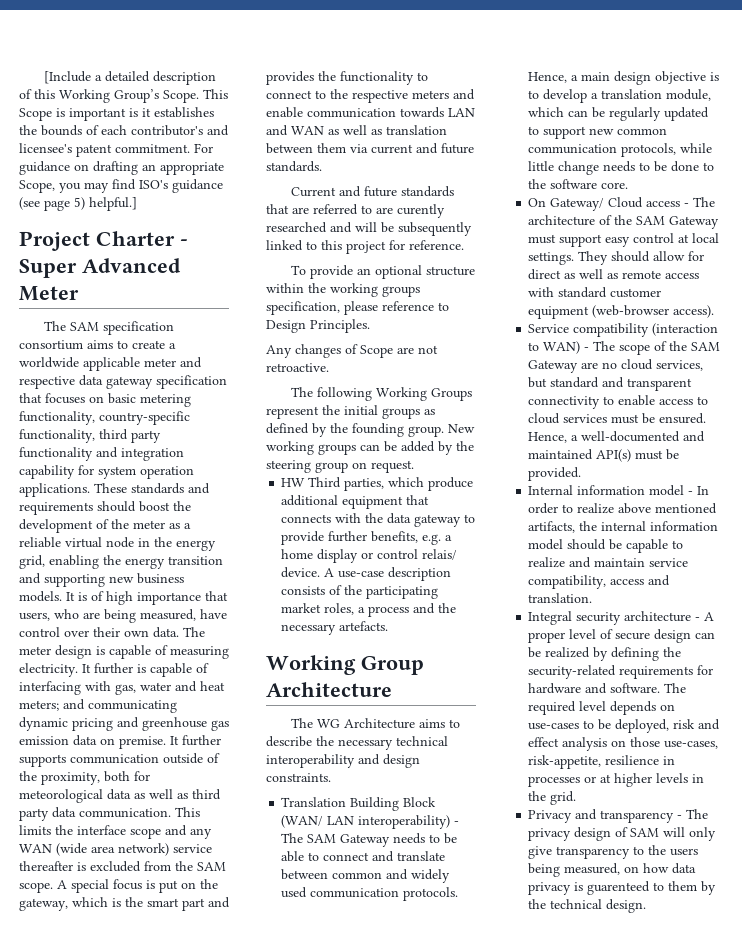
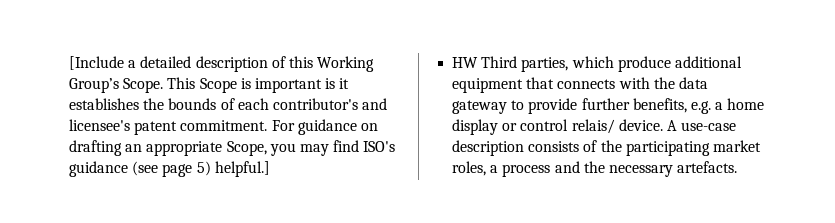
- Project Charter - Super Advanced Meter
- The SAM specification consortium aims to create a worldwide applicable meter and respective data gateway specification that focuses on basic metering functionality, country-specific functionality, third party functionality and integration capability for system operation applications. These standards and requirements should boost the development of the meter as a reliable virtual node in the energy grid, enabling the energy transition and supporting new business models. It is of high importance that users, who are being measured, have control over their own data. The meter design is capable of measuring electricity. It further is capable of interfacing with gas, water and heat meters; and communicating dynamic pricing and greenhouse gas emission data on premise. It further supports communication outside of the proximity, both for meteorological data as well as third party data communication. This limits the interface scope and any WAN (wide area network) service thereafter is excluded from the SAM scope. A special focus is put on the gateway, which is the smart part and provides the functionality to connect to the respective meters and enable communication towards LAN and WAN as well as translation between them via current and future standards.
- Current and future standards that are referred to are curently researched and will be subsequently linked to this project for reference.
- To provide an optional structure within the working groups specification, please reference to Design Principles.
- Any changes of Scope are not retroactive.
- The following Working Groups represent the initial groups as defined by the founding group. New working groups can be added by the steering group on request.
- Working Group Architecture
- The WG Architecture aims to describe the necessary technical interoperability and design constraints.
- Translation Building Block (WAN/ LAN interoperability) - The SAM Gateway needs to be able to connect and translate between common and widely used communication protocols. Hence, a main design objective is to develop a translation module, which can be regularly updated to support new common communication protocols, while little change needs to be done to the software core.
- On Gateway/ Cloud access - The architecture of the SAM Gateway must support easy control at local settings. They should allow for direct as well as remote access with standard customer equipment (web-browser access).
- Service compatibility (interaction to WAN) - The scope of the SAM Gateway are no cloud services, but standard and transparent connectivity to enable access to cloud services must be ensured. Hence, a well-documented and maintained API(s) must be provided.
- Internal information model - In order to realize above mentioned artifacts, the internal information model should be capable to realize and maintain service compatibility, access and translation.
- Integral security architecture - A proper level of secure design can be realized by defining the security-related requirements for hardware and software. The required level depends on use-cases to be deployed, risk and effect analysis on those use-cases, risk-appetite, resilience in processes or at higher levels in the grid.
- Privacy and transparency - The privacy design of SAM will only give transparency to the users being measured, on how data privacy is guarenteed to them by the technical design.

